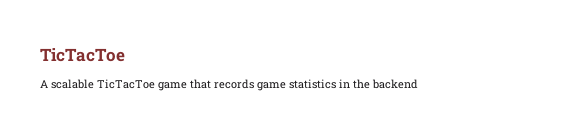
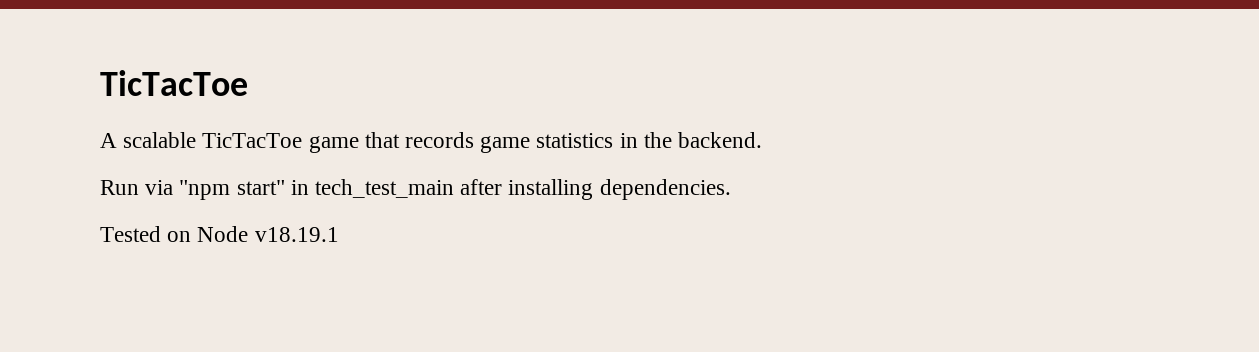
- A scalable TicTacToe game that records game statistics in the backend
+ A scalable TicTacToe game that records game statistics in the backend.
+ Run via "npm start" in tech_test_main after installing dependencies.
+ Tested on Node v18.19.1

